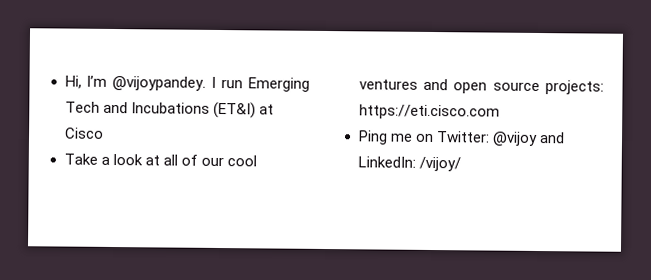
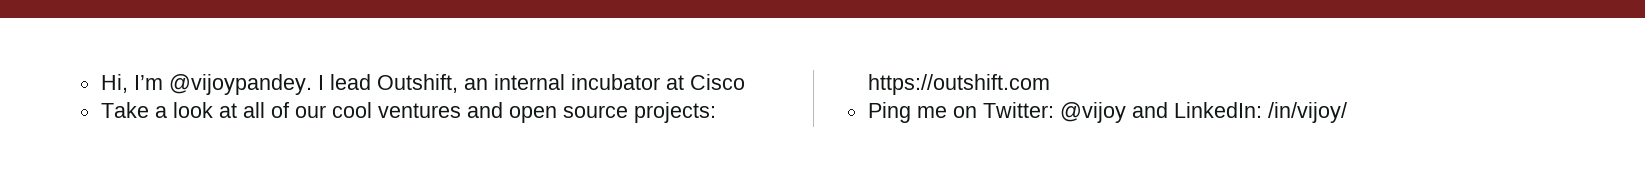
- I run Emerging Tech and Incubations (ET&I) at Cisco
+ I lead Outshift, an internal incubator at Cisco
- Take a look at all of our cool ventures and open source projects: https://eti.cisco.com
+ Take a look at all of our cool ventures and open source projects: https://outshift.com
- Ping me on Twitter: @vijoy and LinkedIn: /vijoy/
+ Ping me on Twitter: @vijoy and LinkedIn: /in/vijoy/

